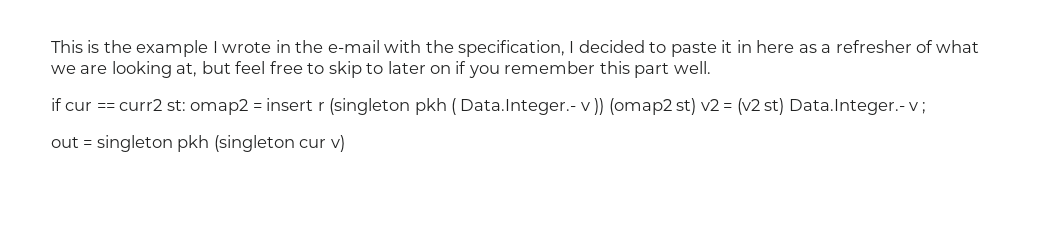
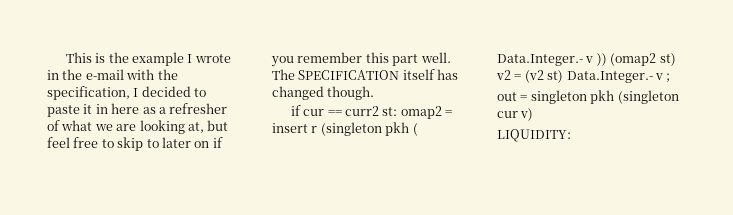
+ The SPECIFICATION itself has changed though.
+ LIQUIDITY:

